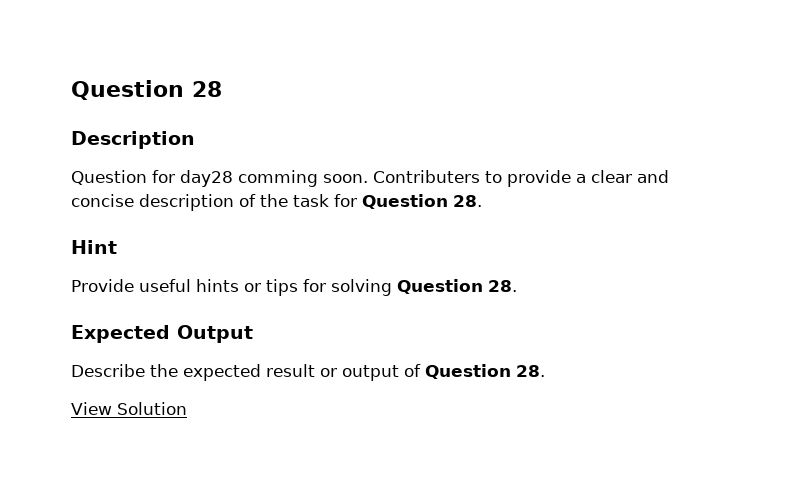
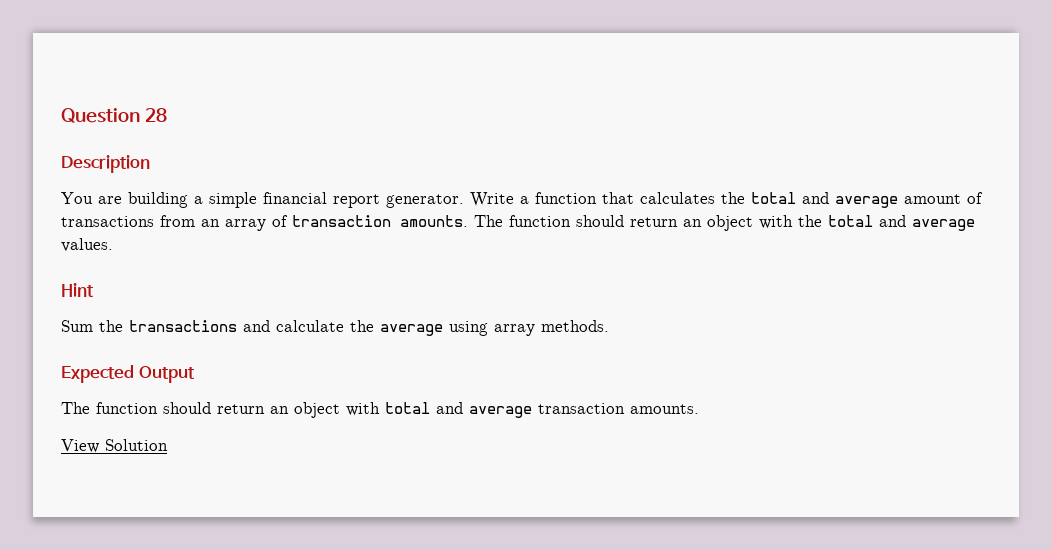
- Question for day28 comming soon. Contributers to provide a clear and concise description of the task for Question 28.
+ You are building a simple financial report generator. Write a function that calculates the total and average amount of transactions from an array of transaction amounts. The function should return an object with the total and average values.
  Hint
- Provide useful hints or tips for solving Question 28.
+ Sum the transactions and calculate the average using array methods.
  Expected Output
- Describe the expected result or output of Question 28.
+ The function should return an object with total and average transaction amounts.

